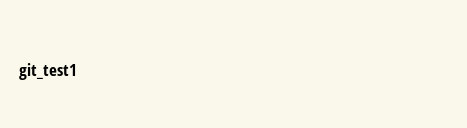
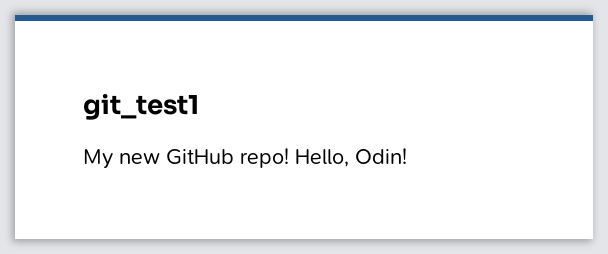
+ My new GitHub repo! Hello, Odin!

